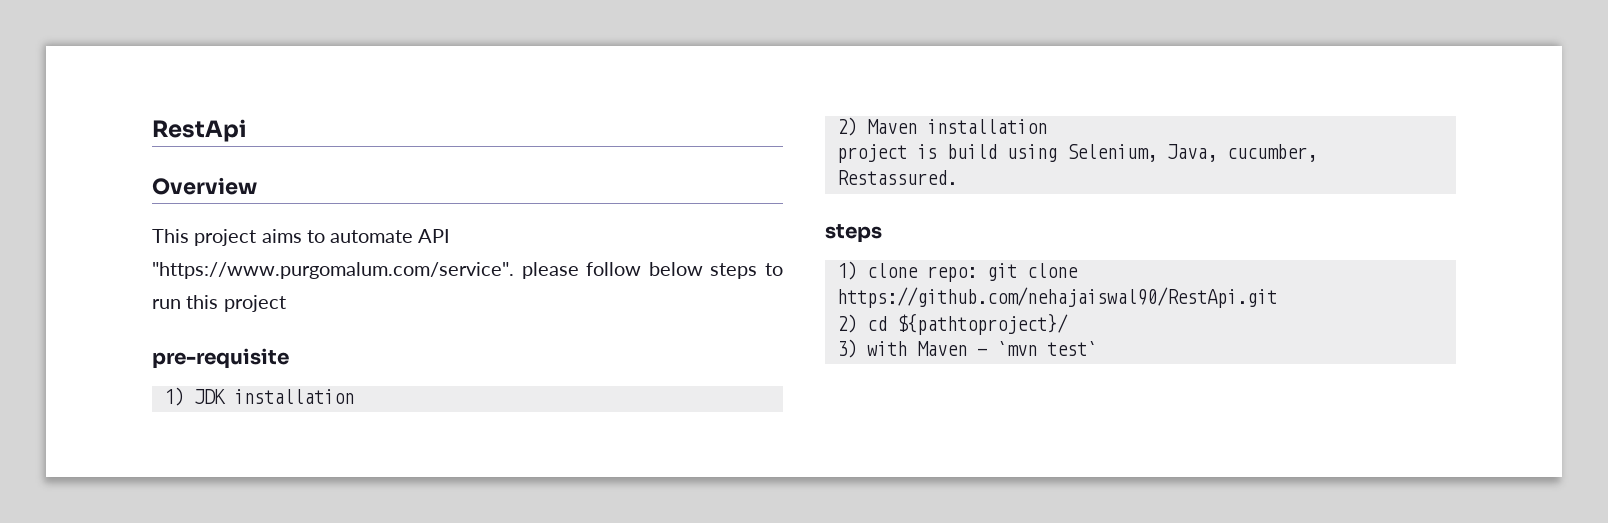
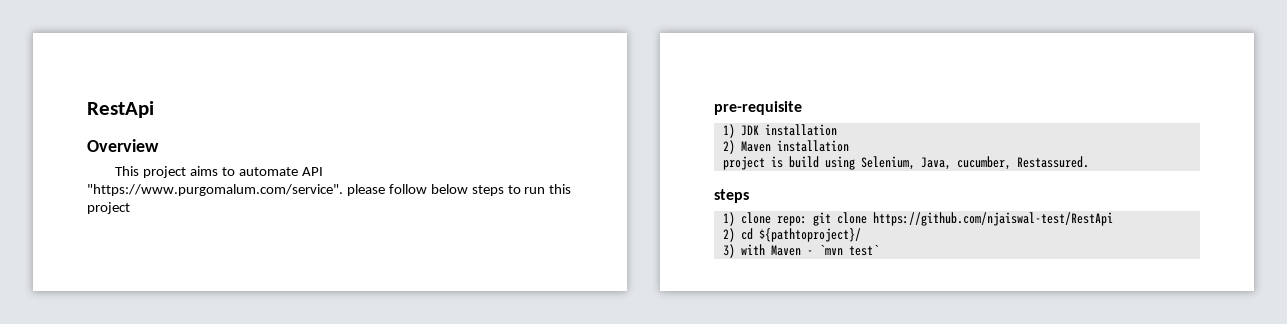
- 1) clone repo: git clone https://github.com/nehajaiswal90/RestApi.git
+ 1) clone repo: git clone https://github.com/njaiswal-test/RestApi

